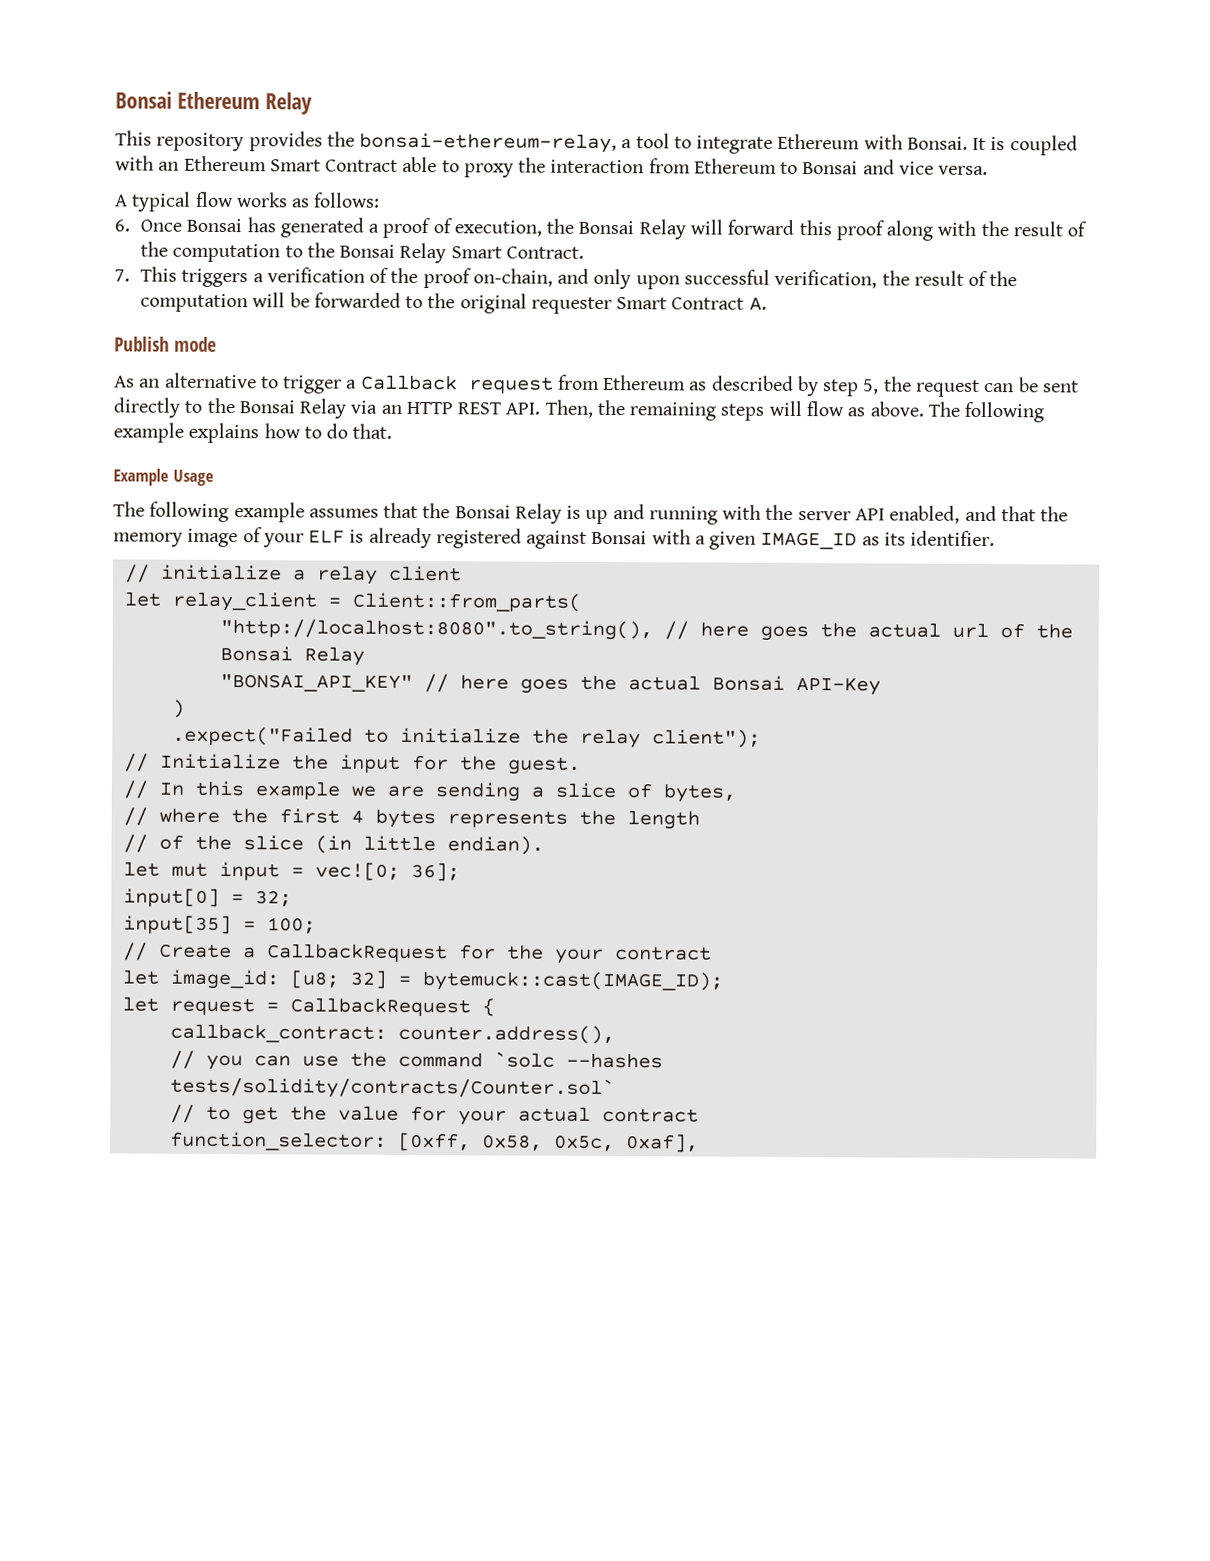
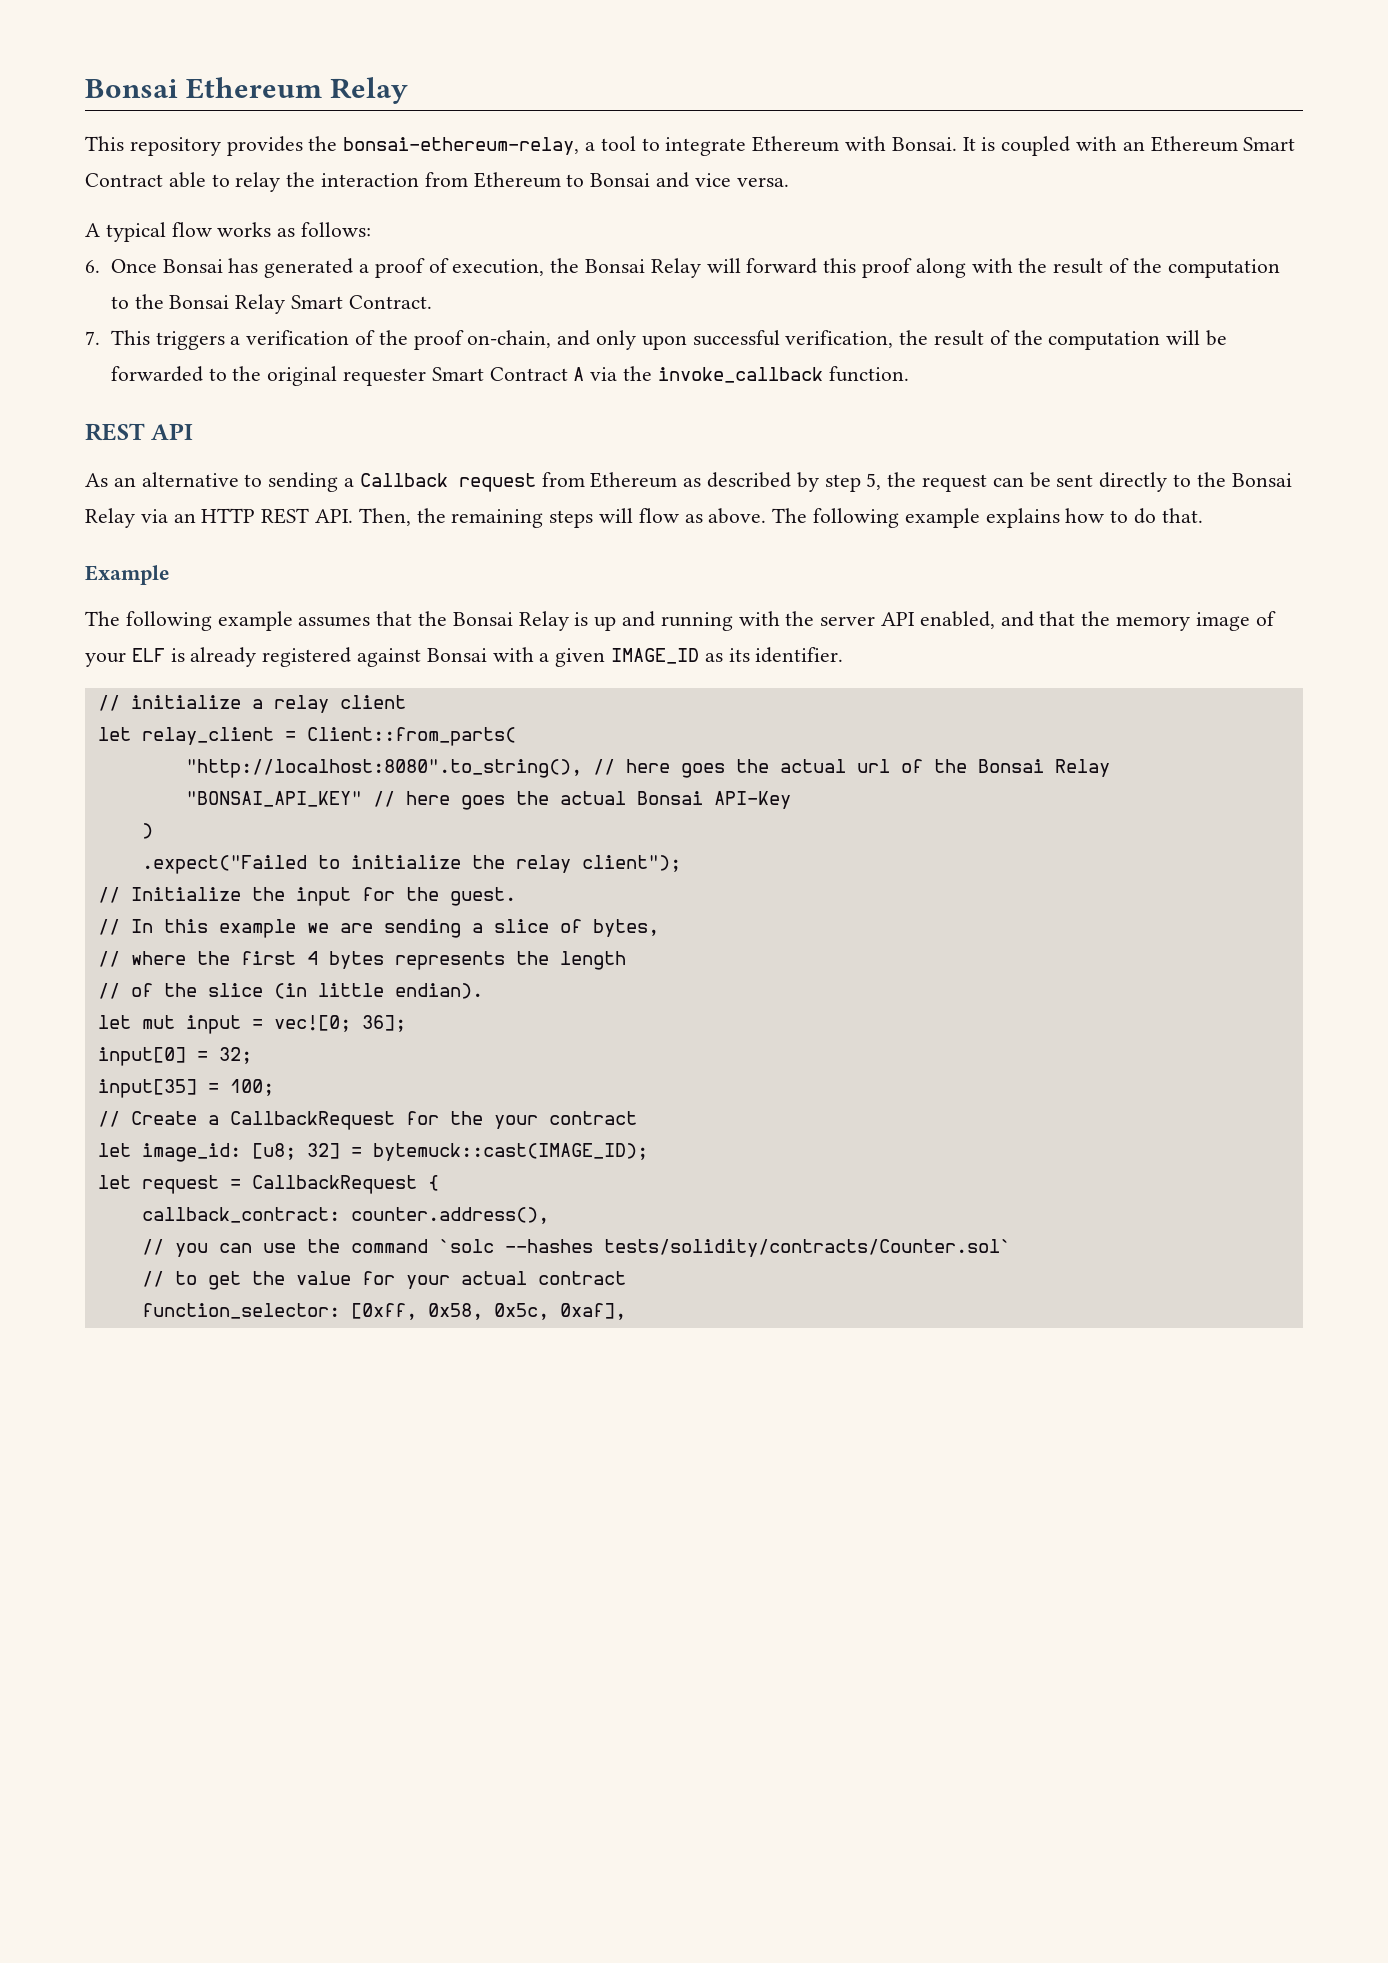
- It is coupled with an Ethereum Smart Contract able to proxy the interaction from Ethereum to Bonsai and vice versa.
+ It is coupled with an Ethereum Smart Contract able to relay the interaction from Ethereum to Bonsai and vice versa.
- 7. This triggers a verification of the proof on-chain, and only upon successful verification, the result of the computation will be forwarded to the original requester Smart Contract A.
- Publish mode
+ 7. This triggers a verification of the proof on-chain, and only upon successful verification, the result of the computation will be forwarded to the original requester Smart Contract A via the invoke_callback function.
+ REST API
- As an alternative to trigger a Callback request from Ethereum as described by step 5, the request can be sent directly to the Bonsai Relay via an HTTP REST API. Then, the remaining steps will flow as above.
+ As an alternative to sending a Callback request from Ethereum as described by step 5, the request can be sent directly to the Bonsai Relay via an HTTP REST API. Then, the remaining steps will flow as above.
- Example Usage
+ Example

